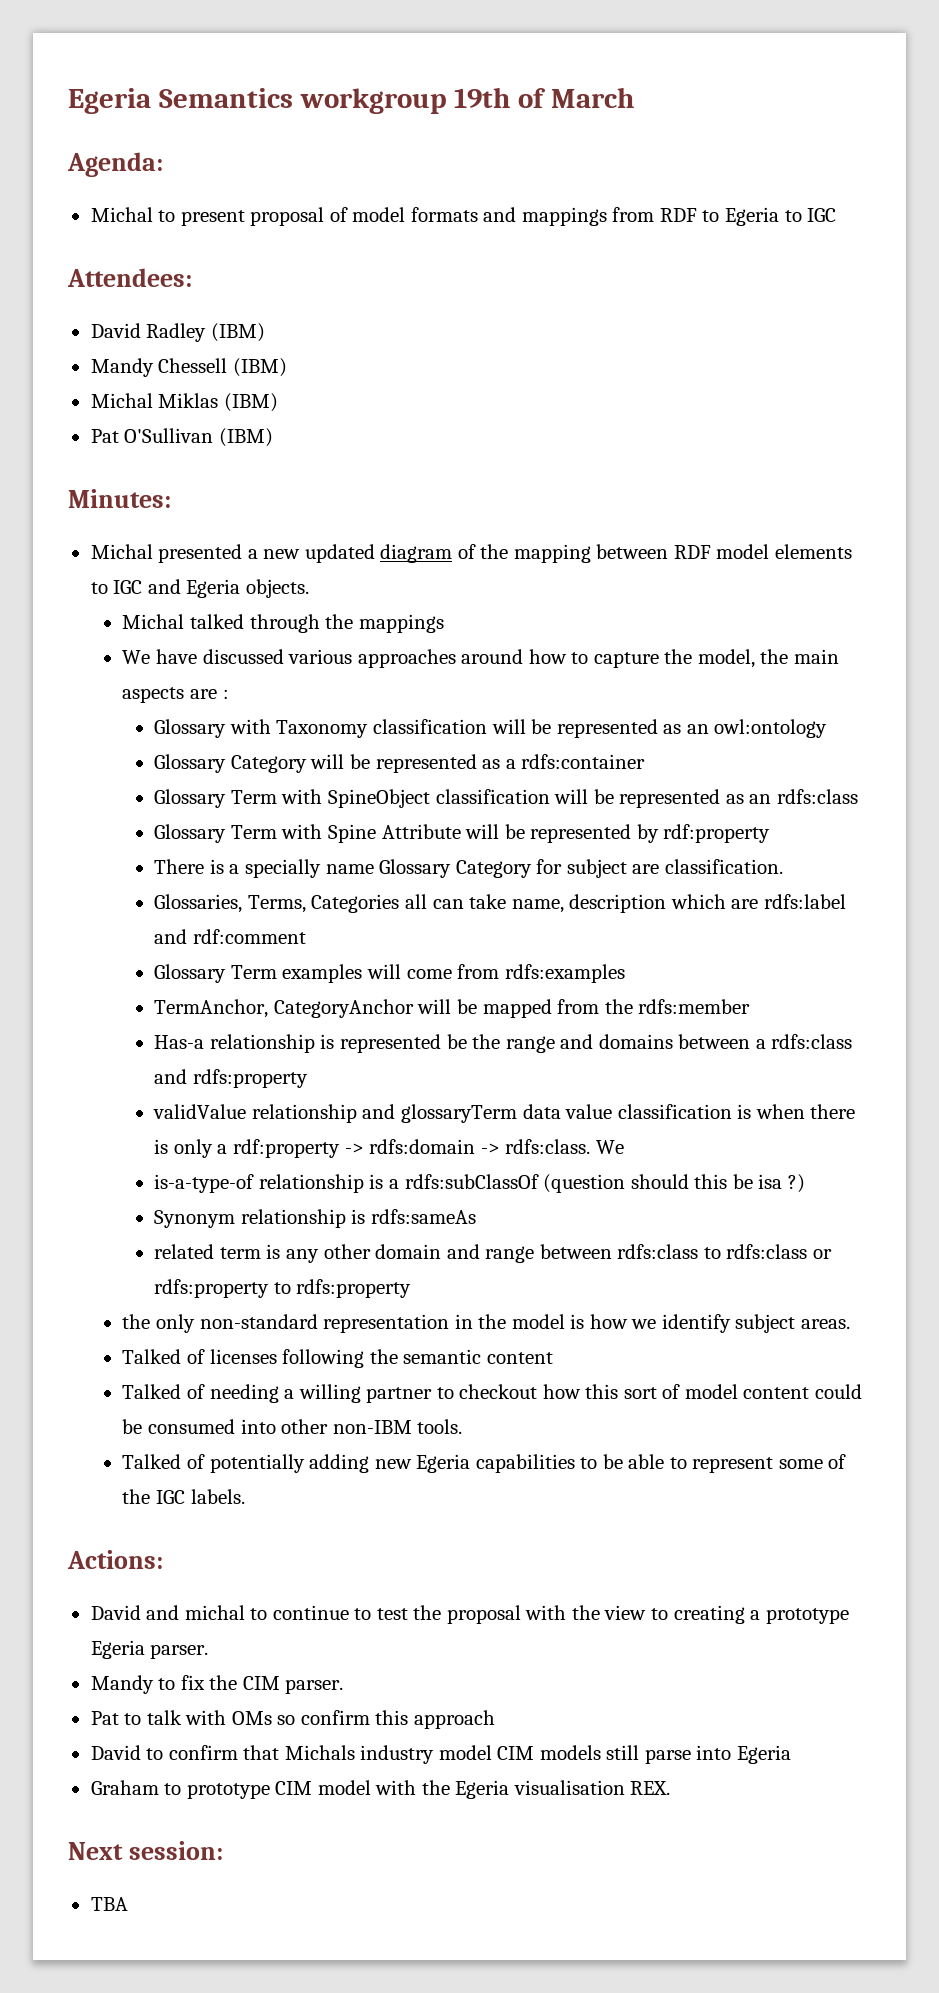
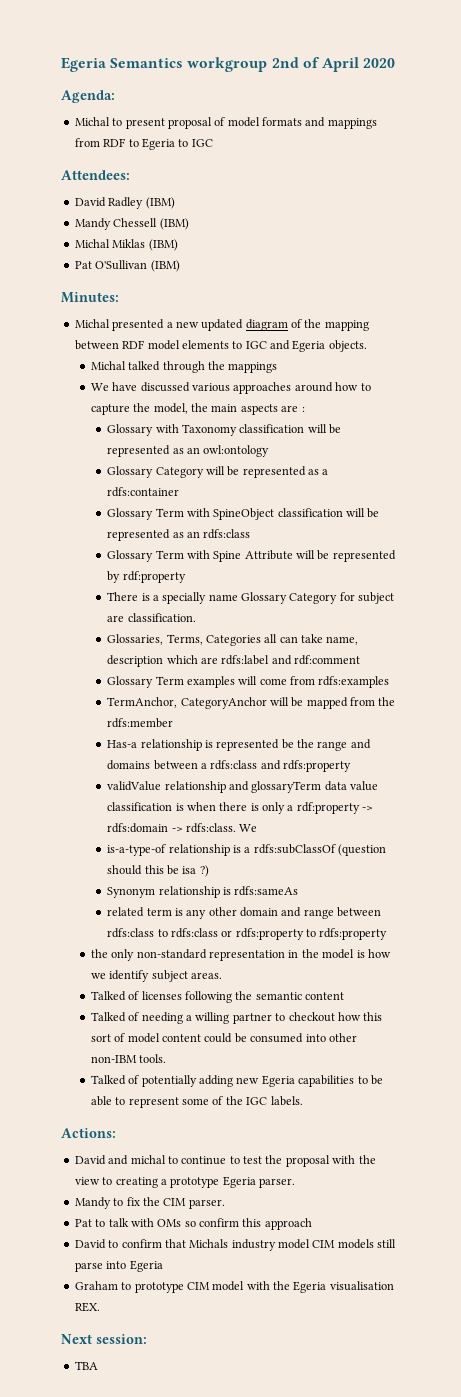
- Egeria Semantics workgroup 19th of March
+ Egeria Semantics workgroup 2nd of April 2020

